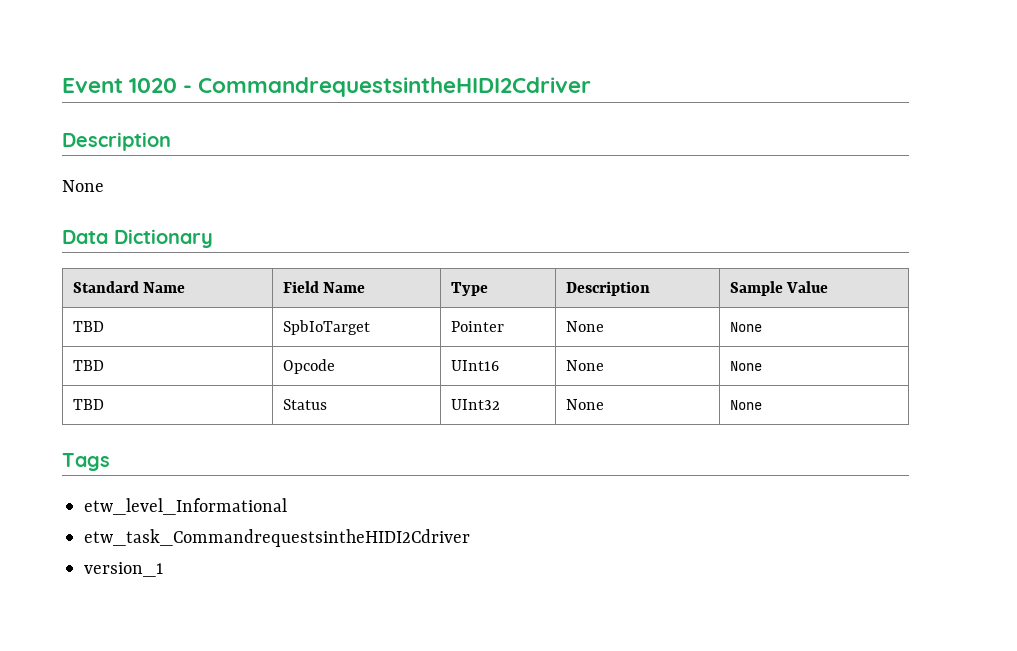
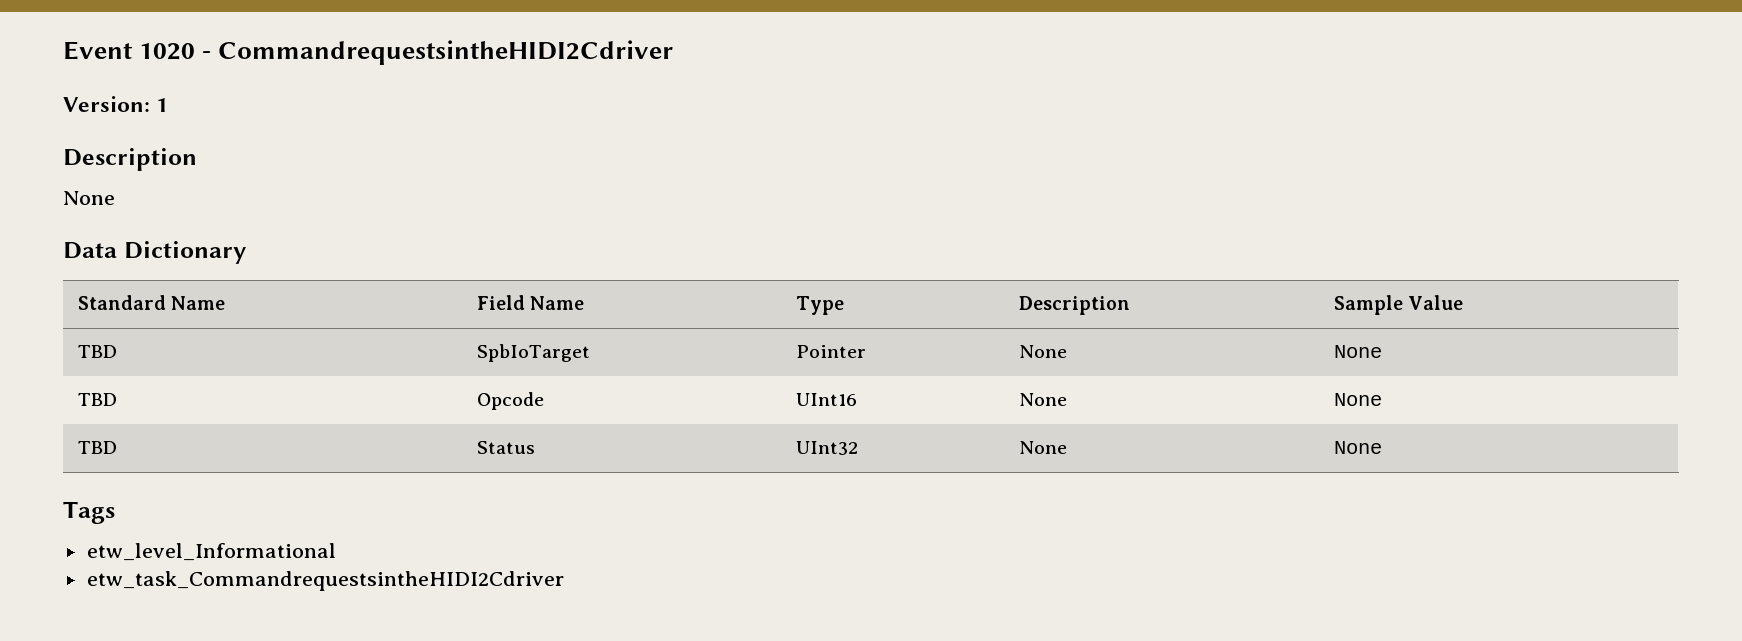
+ Version: 1
- version_1

